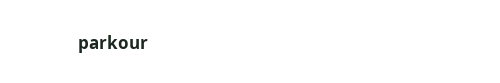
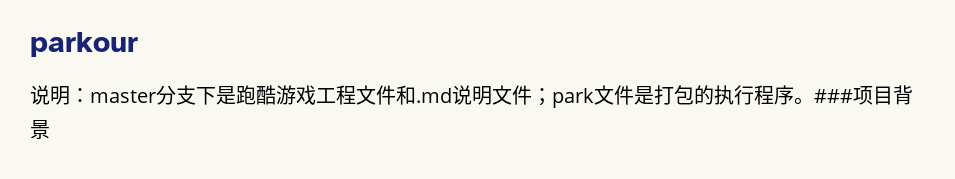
+ 说明：master分支下是跑酷游戏工程文件和.md说明文件；park文件是打包的执行程序。###项目背景

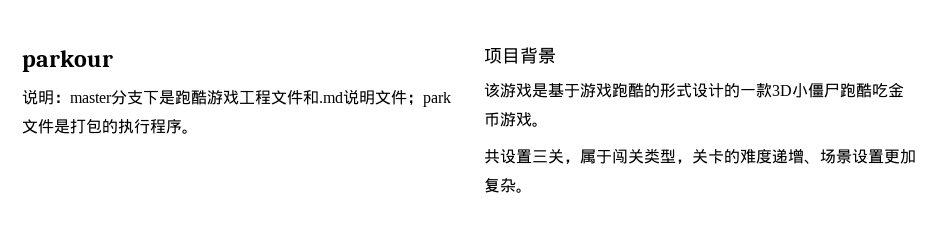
- 说明：master分支下是跑酷游戏工程文件和.md说明文件；park文件是打包的执行程序。###项目背景
+ 说明：master分支下是跑酷游戏工程文件和.md说明文件；park文件是打包的执行程序。
+ 项目背景
+ 该游戏是基于游戏跑酷的形式设计的一款3D小僵尸跑酷吃金币游戏。
+ 共设置三关，属于闯关类型，关卡的难度递增、场景设置更加复杂。

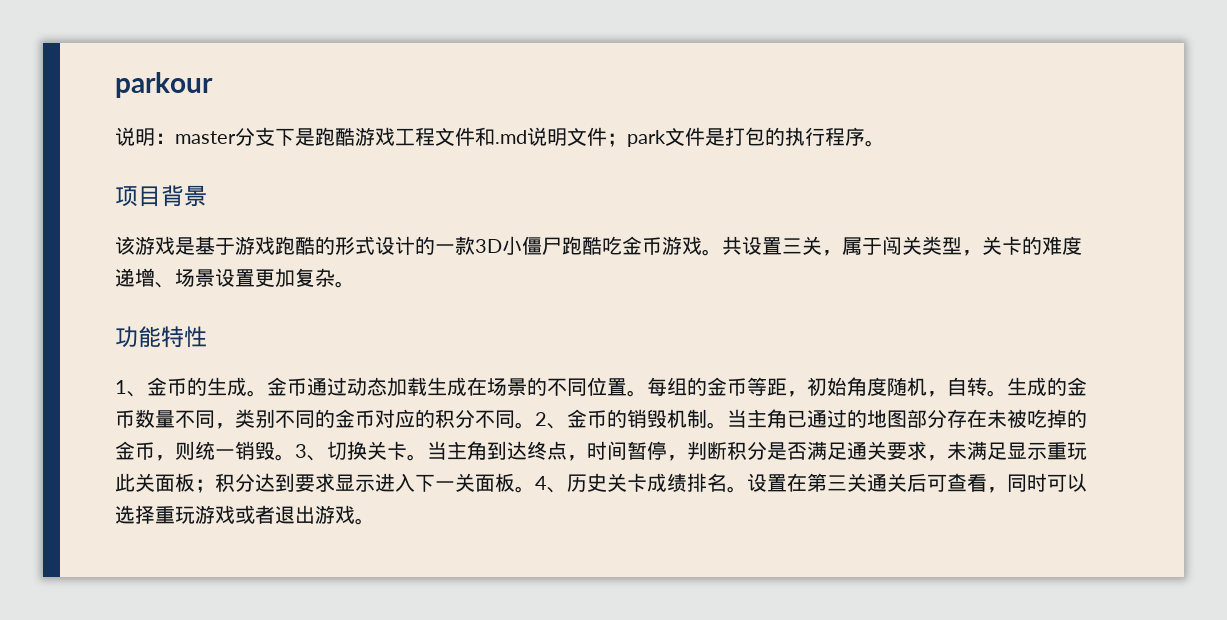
- 该游戏是基于游戏跑酷的形式设计的一款3D小僵尸跑酷吃金币游戏。
- 共设置三关，属于闯关类型，关卡的难度递增、场景设置更加复杂。
+ 该游戏是基于游戏跑酷的形式设计的一款3D小僵尸跑酷吃金币游戏。共设置三关，属于闯关类型，关卡的难度递增、场景设置更加复杂。
+ 功能特性
+ 1、金币的生成。金币通过动态加载生成在场景的不同位置。每组的金币等距，初始角度随机，自转。生成的金币数量不同，类别不同的金币对应的积分不同。2、金币的销毁机制。当主角已通过的地图部分存在未被吃掉的金币，则统一销毁。3、切换关卡。当主角到达终点，时间暂停，判断积分是否满足通关要求，未满足显示重玩此关面板；积分达到要求显示进入下一关面板。4、历史关卡成绩排名。设置在第三关通关后可查看，同时可以选择重玩游戏或者退出游戏。

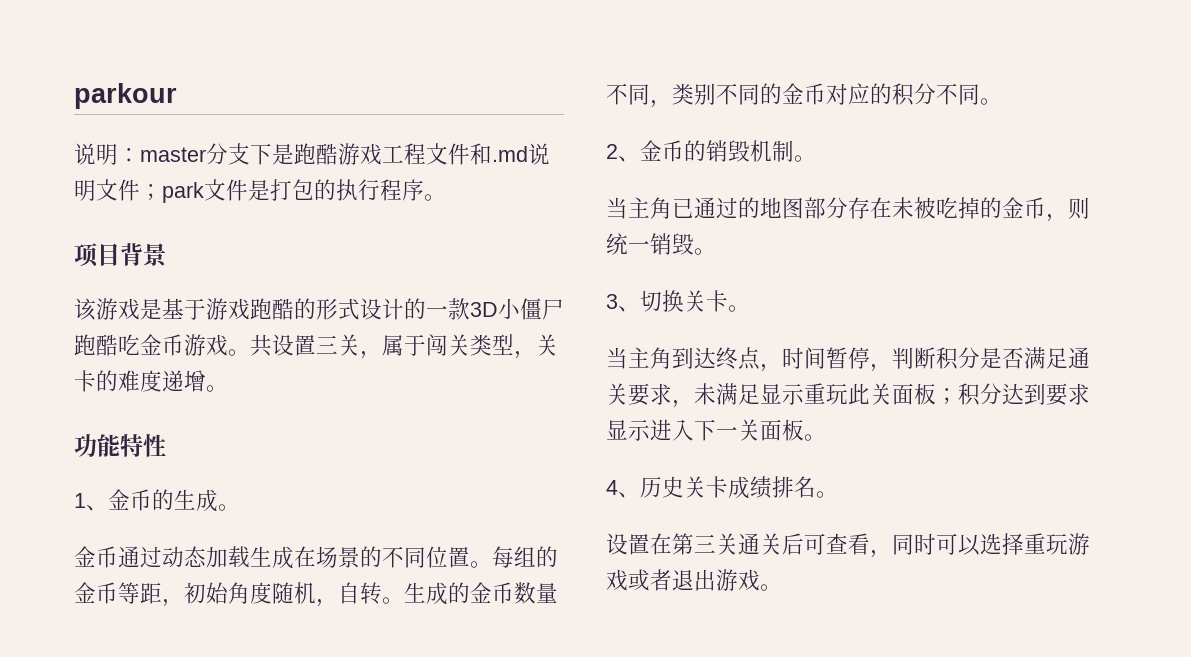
- 共设置三关，属于闯关类型，关卡的难度递增、场景设置更加复杂。
+ 共设置三关，属于闯关类型，关卡的难度递增。
- 1、金币的生成。金币通过动态加载生成在场景的不同位置。
+ 1、金币的生成。
+ 金币通过动态加载生成在场景的不同位置。
- 生成的金币数量不同，类别不同的金币对应的积分不同。2、金币的销毁机制。当主角已通过的地图部分存在未被吃掉的金币，则统一销毁。3、切换关卡。当主角到达终点，时间暂停，判断积分是否满足通关要求，未满足显示重玩此关面板；
+ 生成的金币数量不同，类别不同的金币对应的积分不同。
+ 2、金币的销毁机制。
+ 当主角已通过的地图部分存在未被吃掉的金币，则统一销毁。
+ 3、切换关卡。
+ 当主角到达终点，时间暂停，判断积分是否满足通关要求，未满足显示重玩此关面板；
- 积分达到要求显示进入下一关面板。4、历史关卡成绩排名。设置在第三关通关后可查看，同时可以选择重玩游戏或者退出游戏。
+ 积分达到要求显示进入下一关面板。
+ 4、历史关卡成绩排名。
+ 设置在第三关通关后可查看，同时可以选择重玩游戏或者退出游戏。

